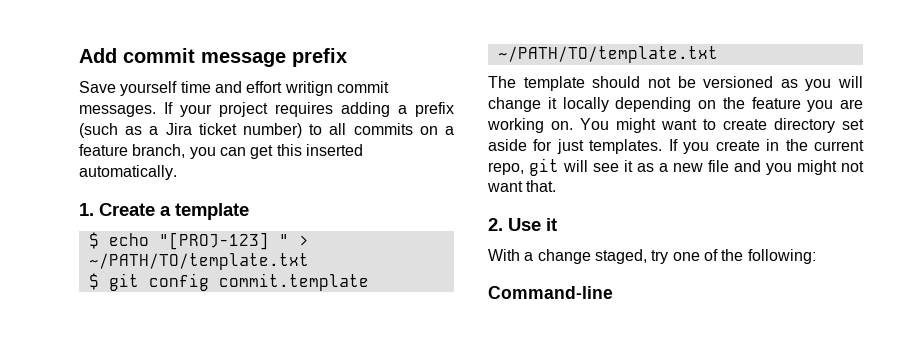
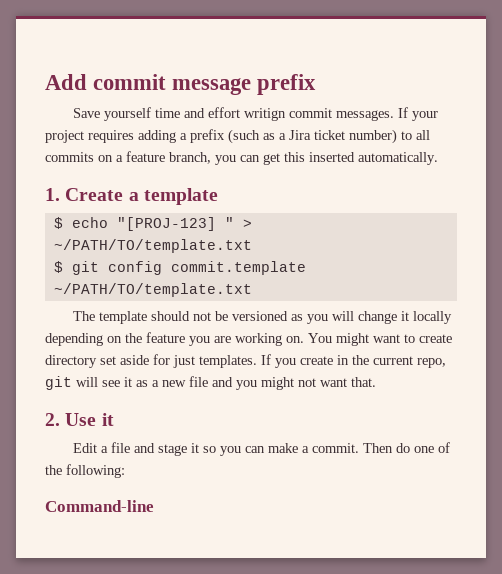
- With a change staged, try one of the following:
+ Edit a file and stage it so you can make a commit. Then do one of the following:

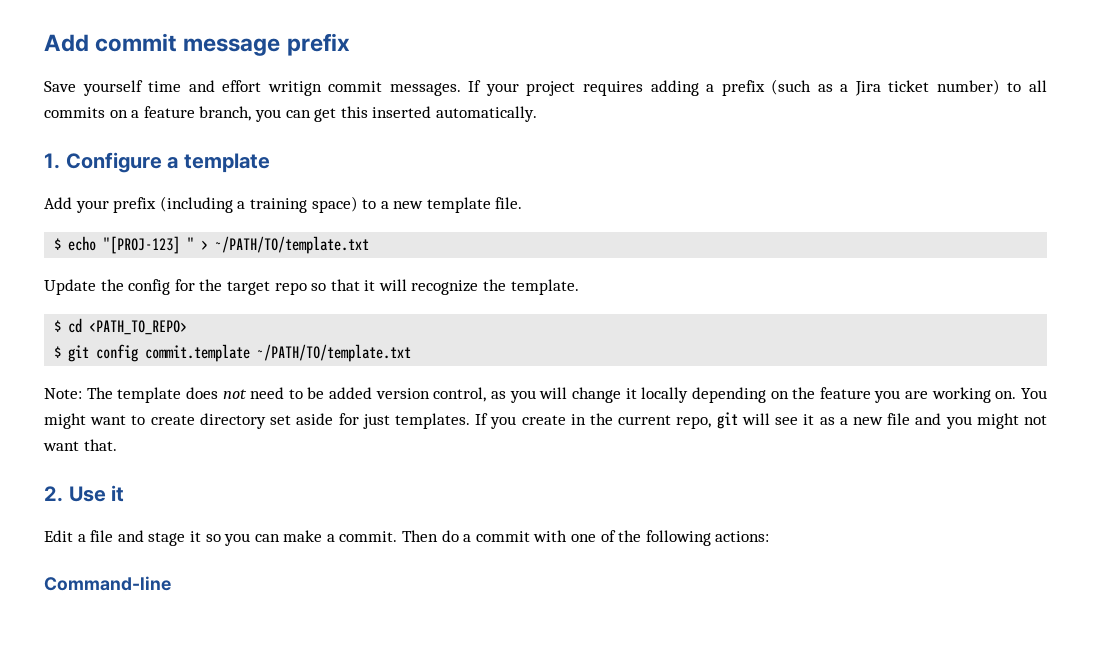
- 1. Create a template
+ 1. Configure a template
+ Add your prefix (including a training space) to a new template file.
+ Update the config for the target repo so that it will recognize the template.
+ $ cd <PATH_TO_REPO>
- The template should not be versioned as you will change it locally depending on the feature you are working on.
+ Note: The template does not need to be added version control, as you will change it locally depending on the feature you are working on.
- Then do one of the following:
+ Then do a commit with one of the following actions:

